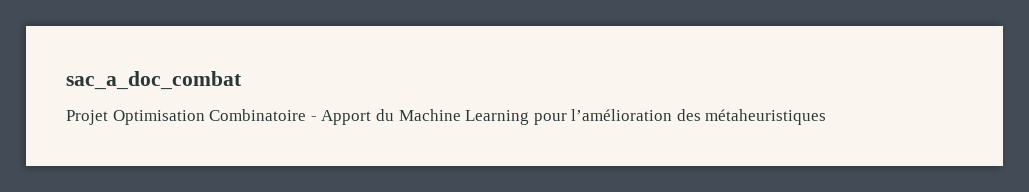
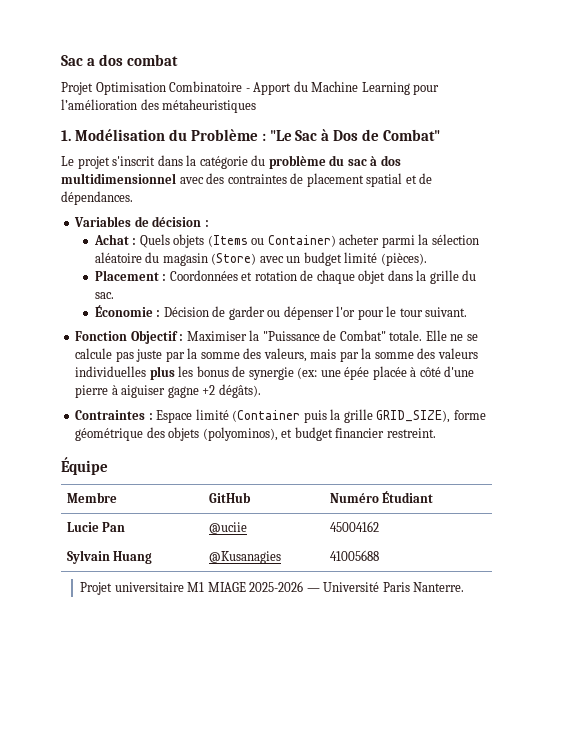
- sac_a_doc_combat
+ Sac a dos combat
+ 1. Modélisation du Problème : "Le Sac à Dos de Combat"
+ Le projet s'inscrit dans la catégorie du problème du sac à dos multidimensionnel avec des contraintes de placement spatial et de dépendances.
+ Variables de décision :
+ Achat : Quels objets (Items ou Container) acheter parmi la sélection aléatoire du magasin (Store) avec un budget limité (pièces).
+ Placement : Coordonnées et rotation de chaque objet dans la grille du sac.
+ Économie : Décision de garder ou dépenser l'or pour le tour suivant.
+ Fonction Objectif : Maximiser la "Puissance de Combat" totale. Elle ne se calcule pas juste par la somme des valeurs, mais par la somme des valeurs individuelles plus les bonus de synergie (ex: une épée placée à côté d'une pierre à aiguiser gagne +2 dégâts).
+ Contraintes : Espace limité (Container puis la grille GRID_SIZE), forme géométrique des objets (polyominos), et budget financier restreint.
+ Équipe
+ Membre | GitHub | Numéro Étudiant
+ Lucie Pan | @uciie | 45004162
+ Sylvain Huang | @Kusanagies | 41005688
+ Projet universitaire M1 MIAGE 2025-2026 — Université Paris Nanterre.

